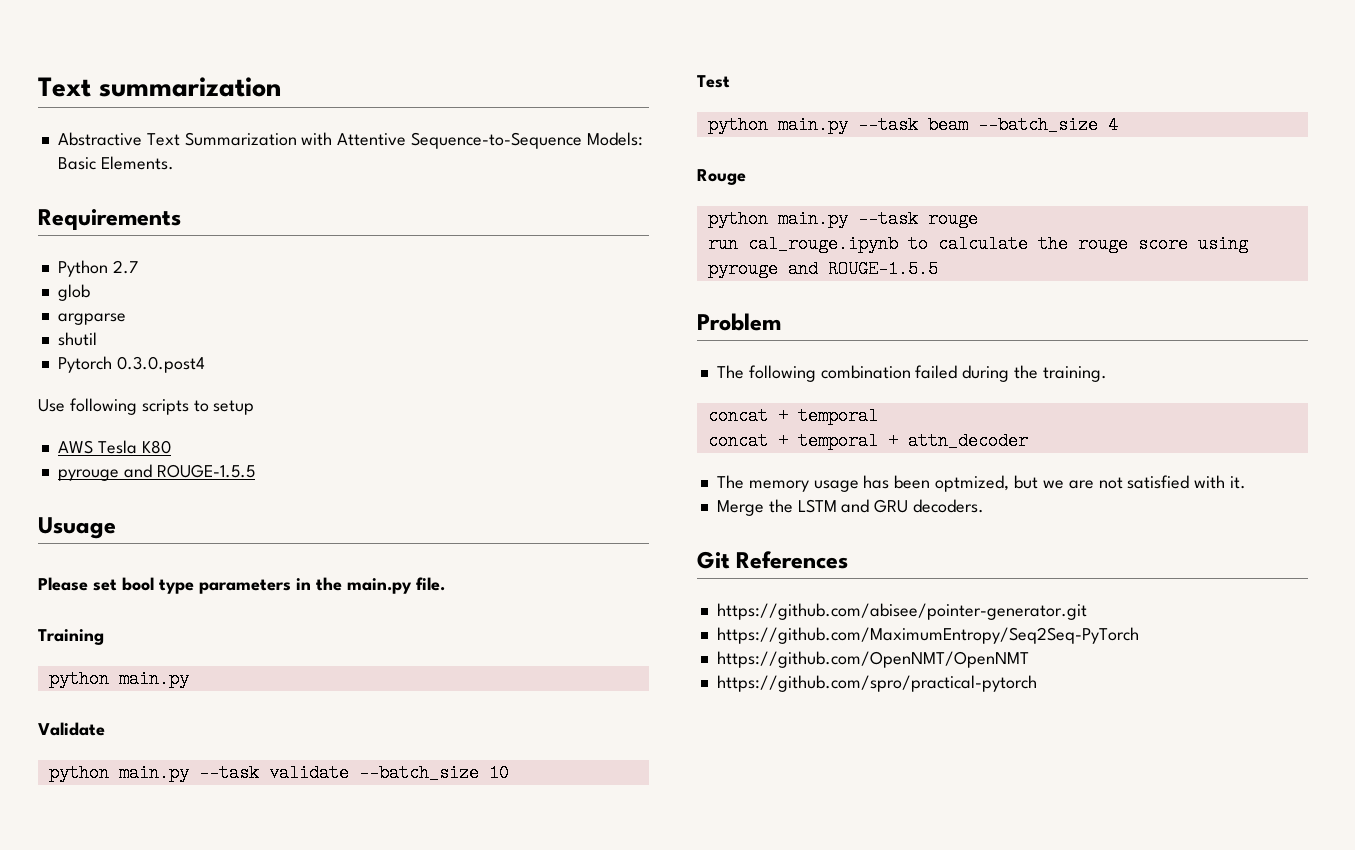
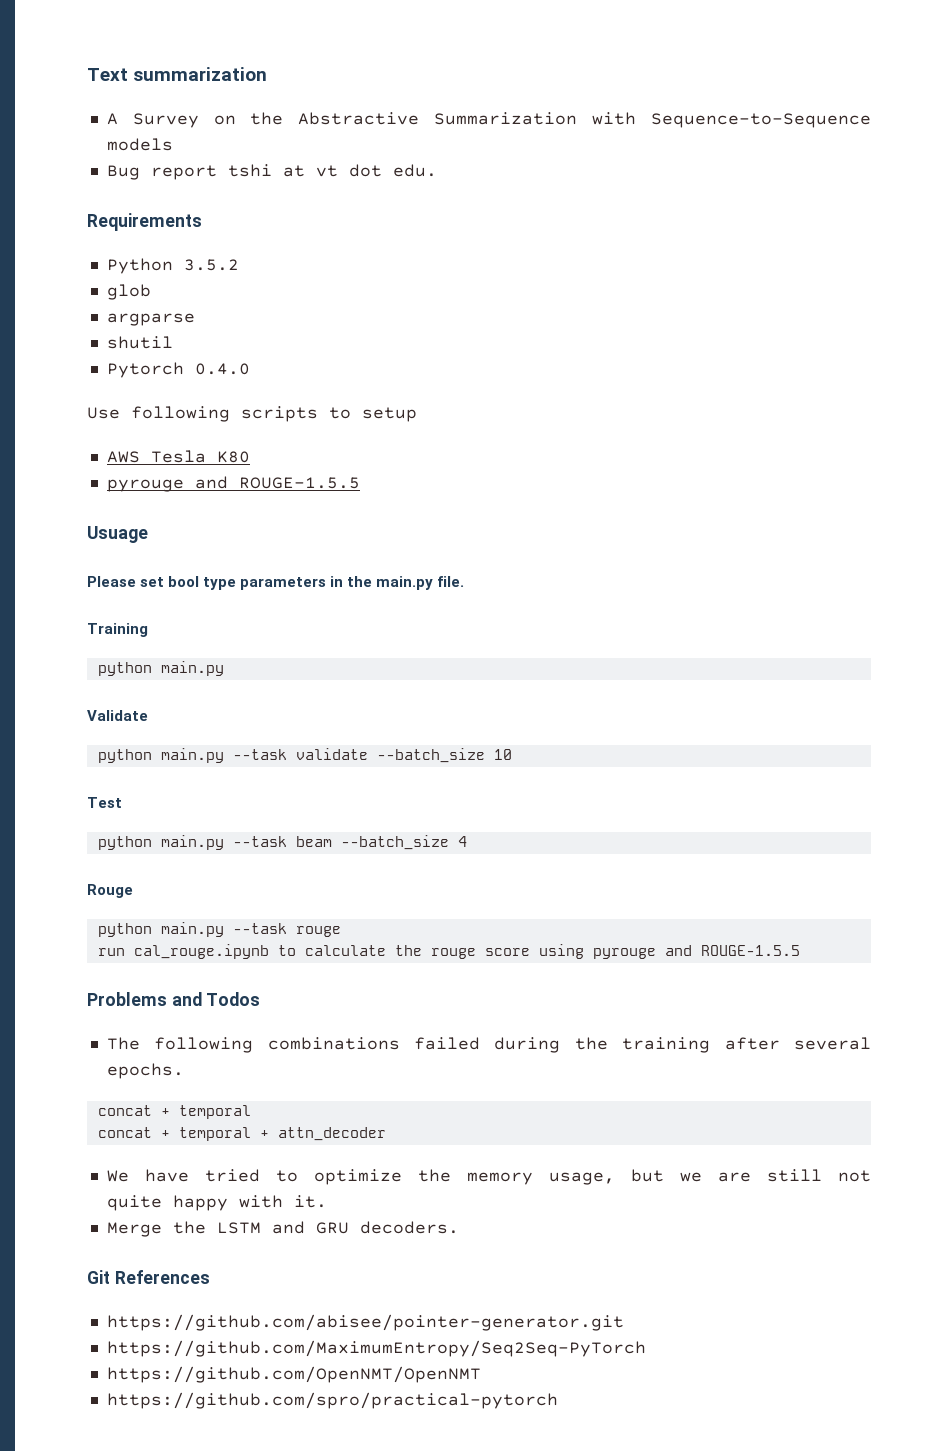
- Abstractive Text Summarization with Attentive Sequence-to-Sequence Models: Basic Elements.
+ A Survey on the Abstractive Summarization with Sequence-to-Sequence models
+ Bug report tshi at vt dot edu.
- Python 2.7
+ Python 3.5.2
- Pytorch 0.3.0.post4
+ Pytorch 0.4.0
- Problem
+ Problems and Todos
- The following combination failed during the training.
+ The following combinations failed during the training after several epochs.
- The memory usage has been optmized, but we are not satisfied with it.
+ We have tried to optimize the memory usage, but we are still not quite happy with it.

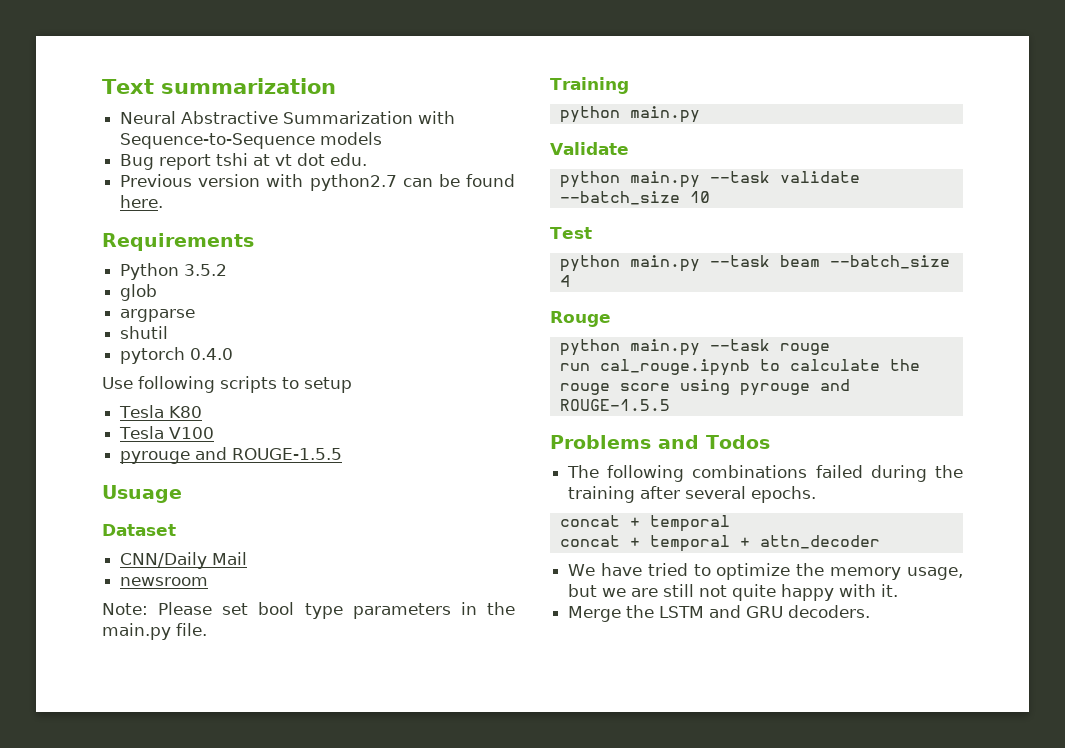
- A Survey on the Abstractive Summarization with Sequence-to-Sequence models
+ Neural Abstractive Summarization with Sequence-to-Sequence models
+ Previous version with python2.7 can be found here.
- Pytorch 0.4.0
+ pytorch 0.4.0
- AWS Tesla K80
+ Tesla K80
+ Tesla V100
- Please set bool type parameters in the main.py file.
+ Dataset
+ CNN/Daily Mail
+ newsroom
+ Note: Please set bool type parameters in the main.py file.
- Git References
- https://github.com/abisee/pointer-generator.git
- https://github.com/MaximumEntropy/Seq2Seq-PyTorch
- https://github.com/OpenNMT/OpenNMT
- https://github.com/spro/practical-pytorch

